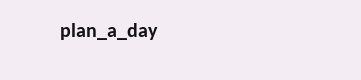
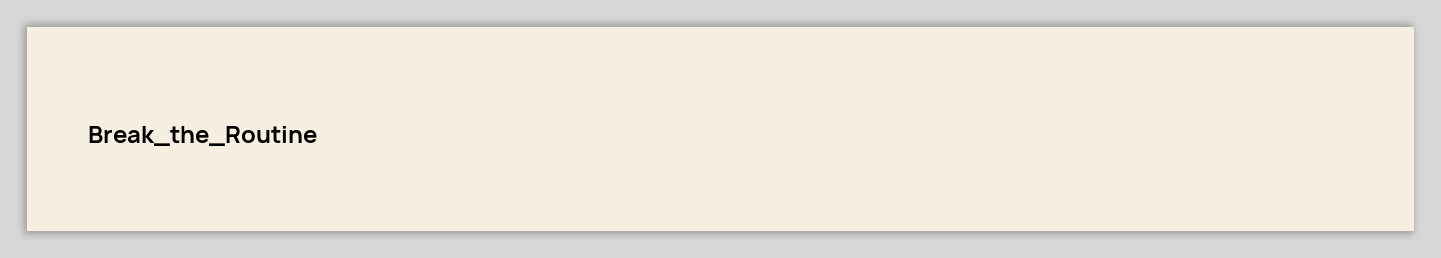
- plan_a_day
+ Break_the_Routine

